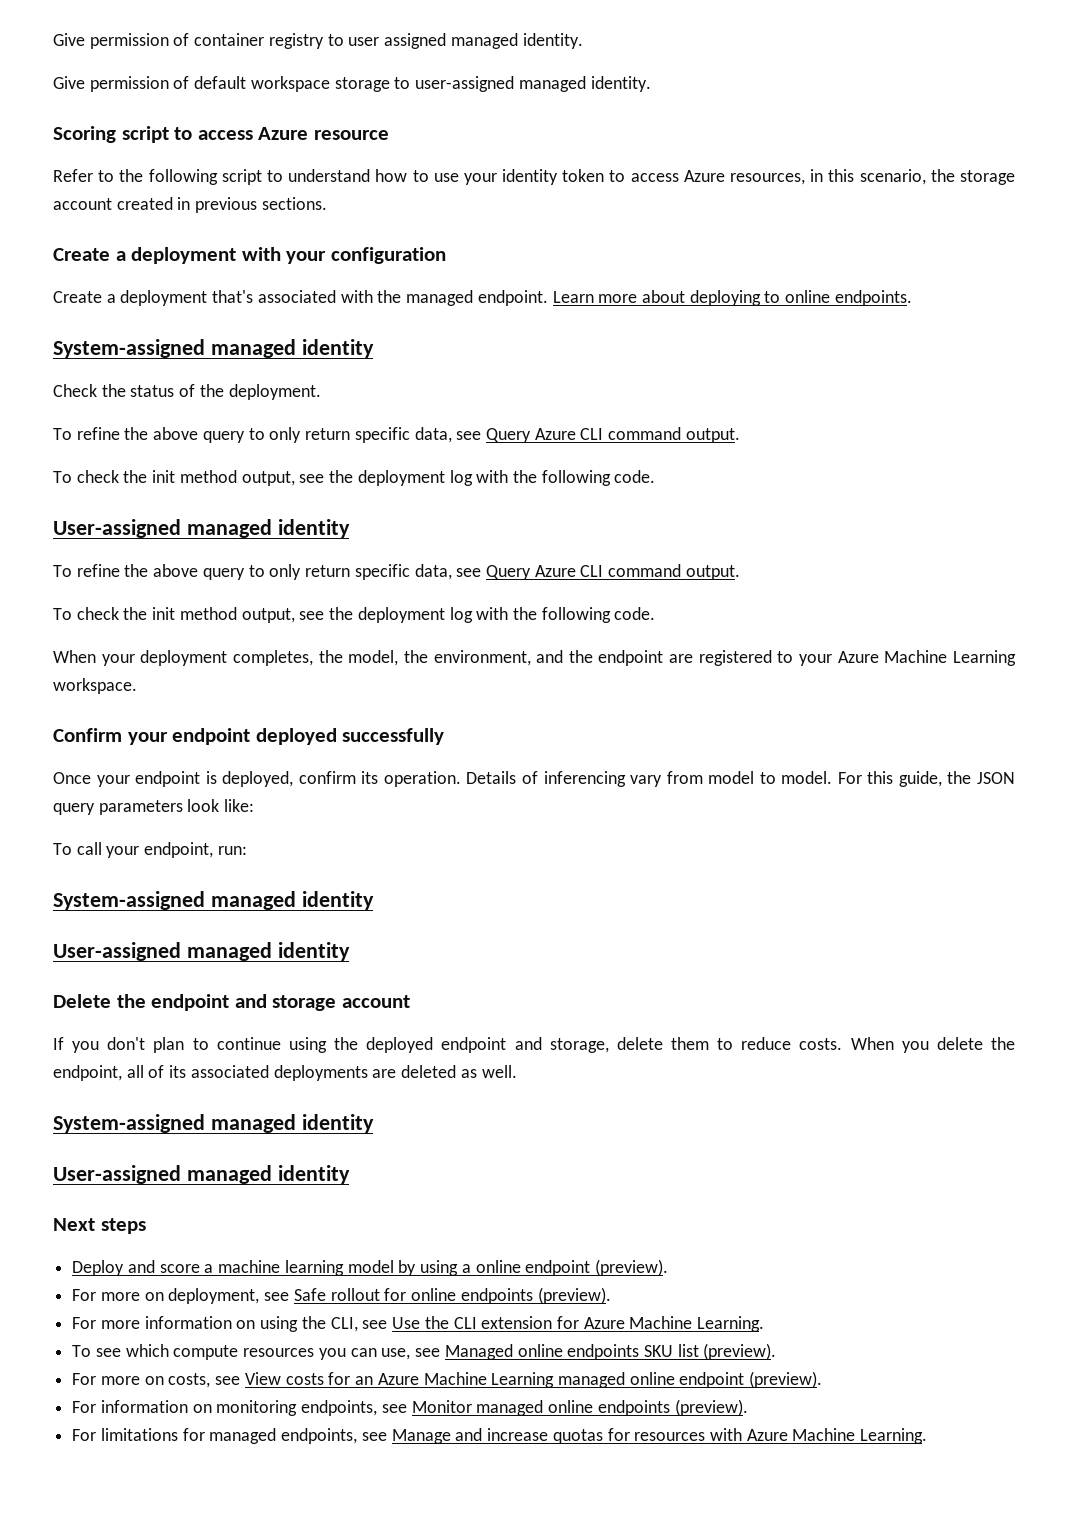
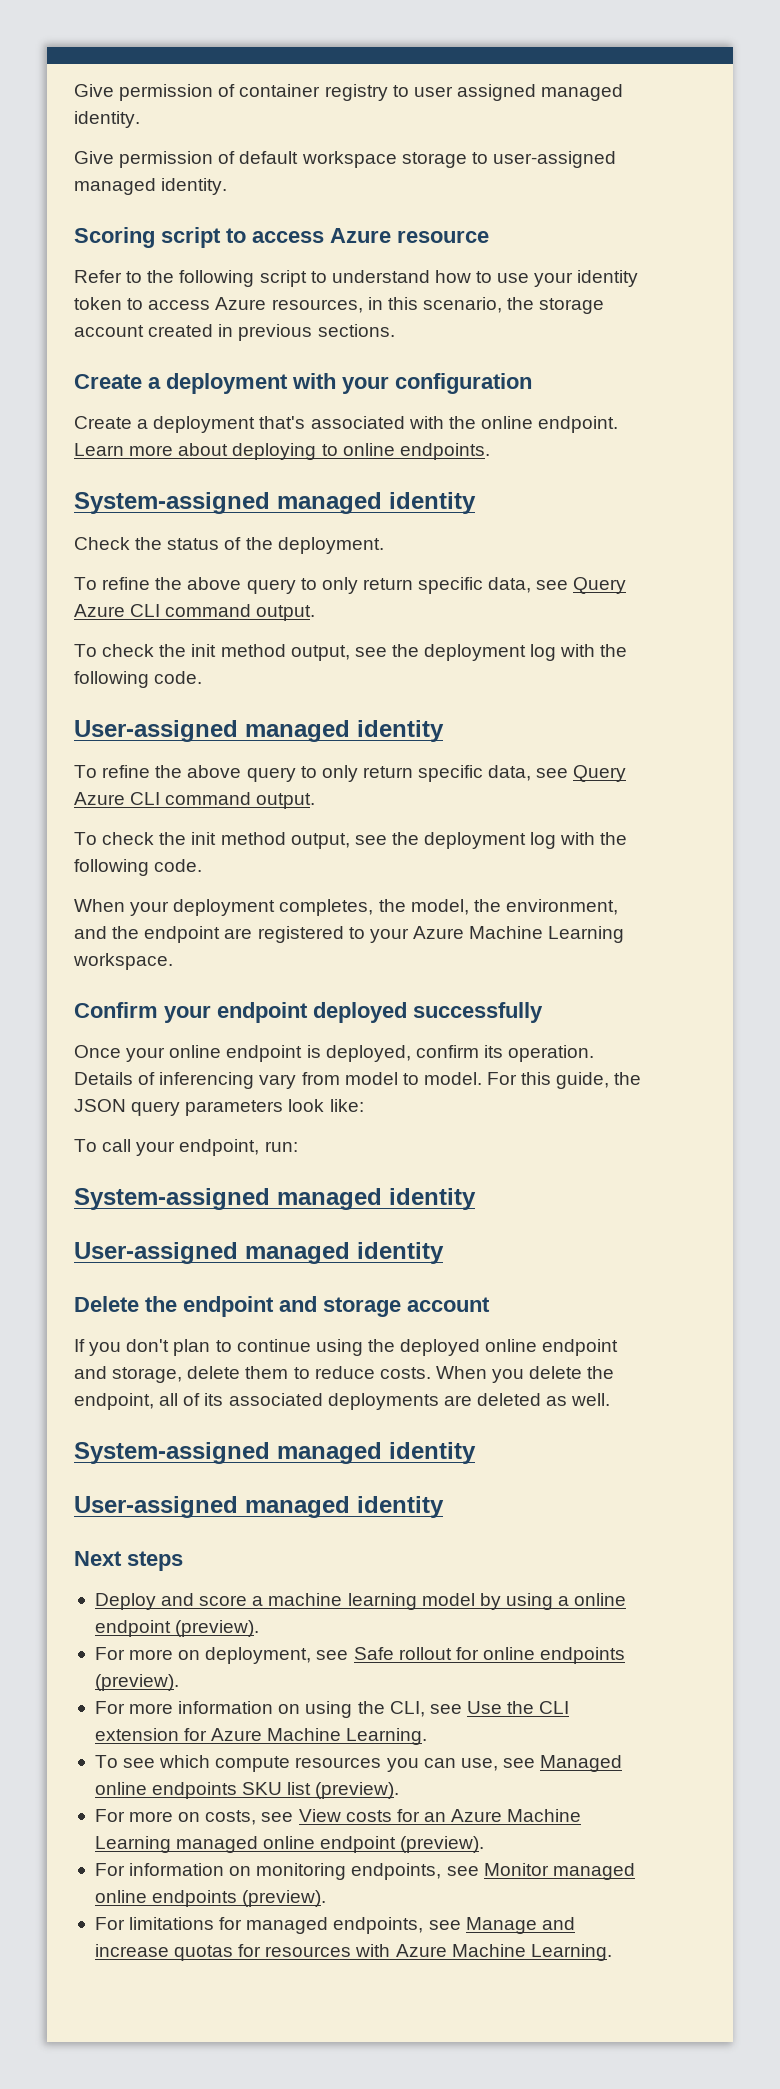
- Create a deployment that's associated with the managed endpoint.
+ Create a deployment that's associated with the online endpoint.
- Once your endpoint is deployed, confirm its operation.
+ Once your online endpoint is deployed, confirm its operation.
- If you don't plan to continue using the deployed endpoint and storage, delete them to reduce costs.
+ If you don't plan to continue using the deployed online endpoint and storage, delete them to reduce costs.

